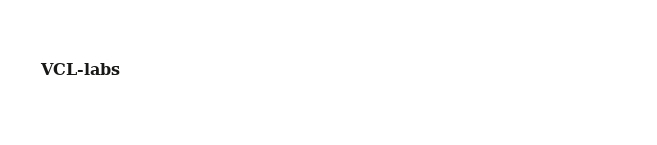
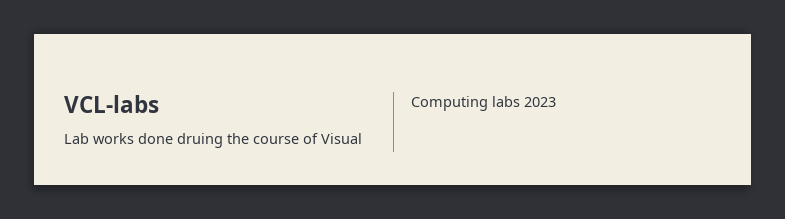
+ Lab works done druing the course of Visual Computing labs 2023

